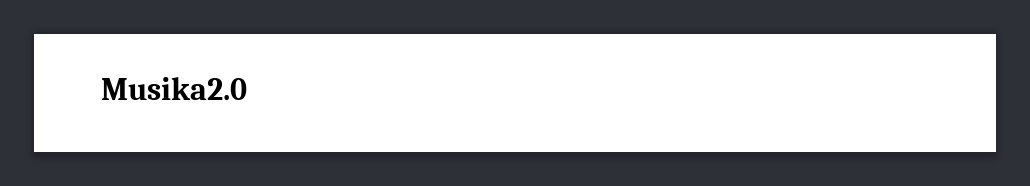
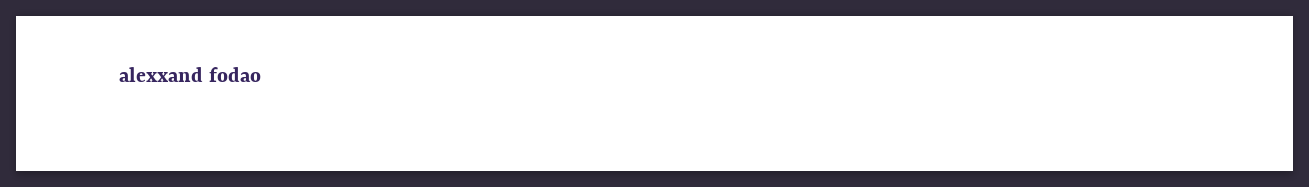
- Musika2.0
+ alexxand fodao

